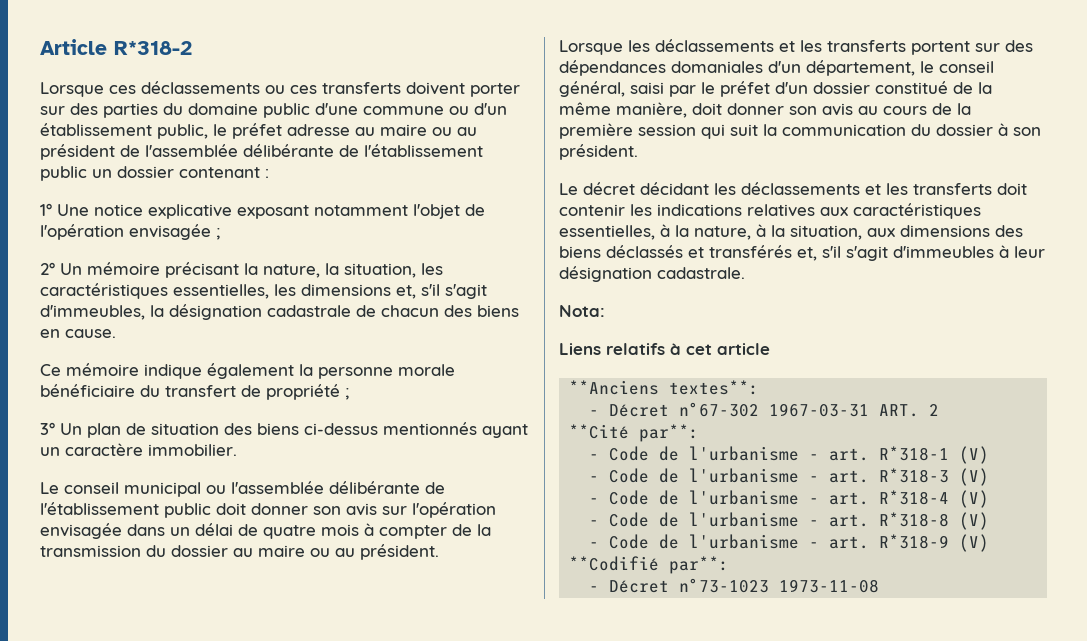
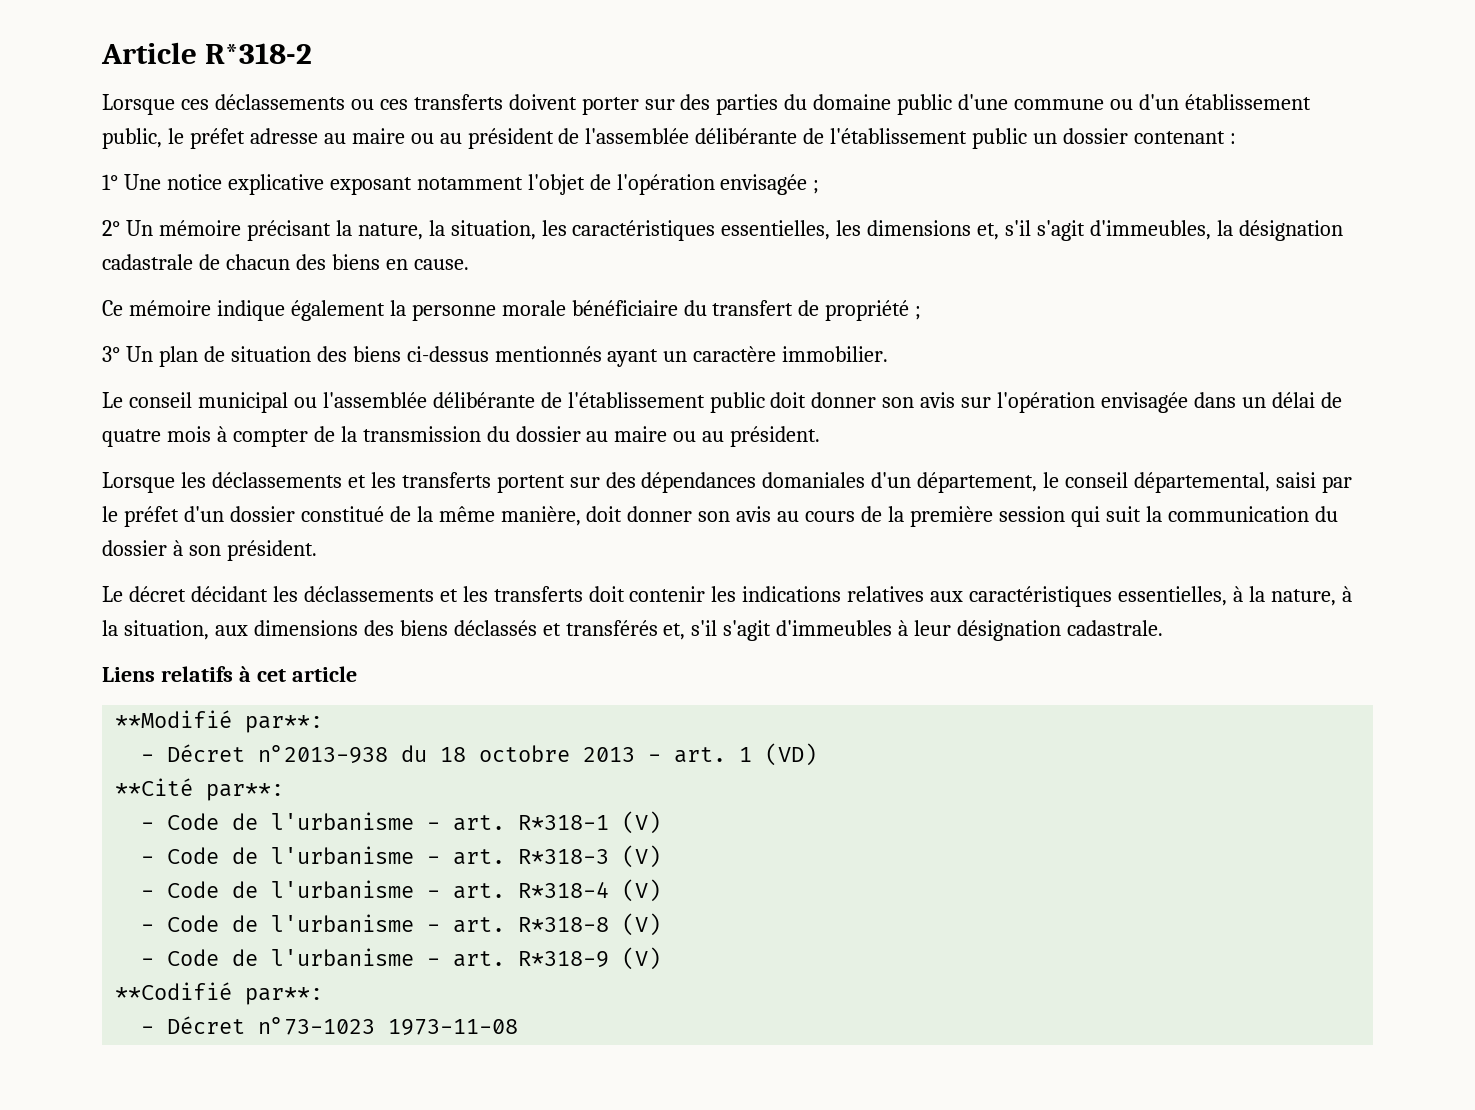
- Lorsque les déclassements et les transferts portent sur des dépendances domaniales d'un département, le conseil général, saisi par le préfet d'un dossier constitué de la même manière, doit donner son avis au cours de la première session qui suit la communication du dossier à son président.
+ Lorsque les déclassements et les transferts portent sur des dépendances domaniales d'un département, le conseil départemental, saisi par le préfet d'un dossier constitué de la même manière, doit donner son avis au cours de la première session qui suit la communication du dossier à son président.
- Nota:
- **Anciens textes**:
- - Décret n°67-302 1967-03-31 ART. 2
+ **Modifié par**:
+ - Décret n°2013-938 du 18 octobre 2013 - art. 1 (VD)

